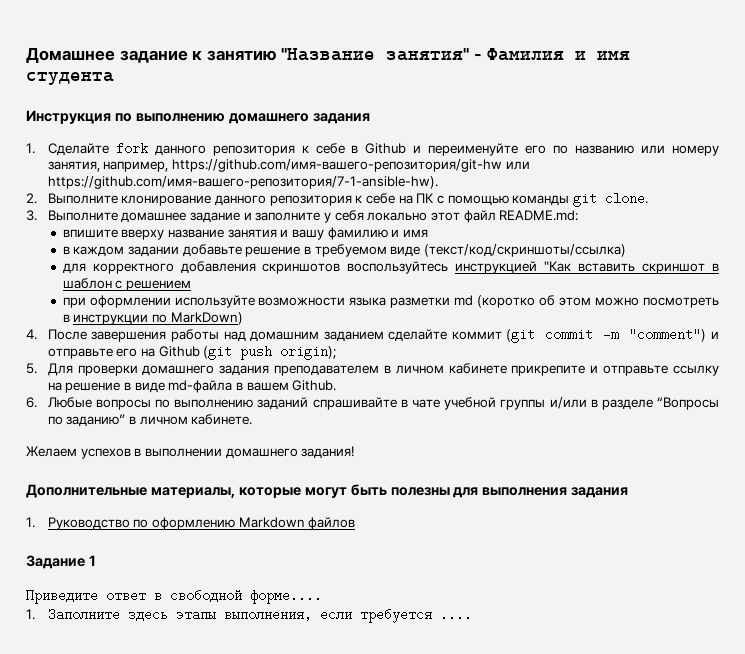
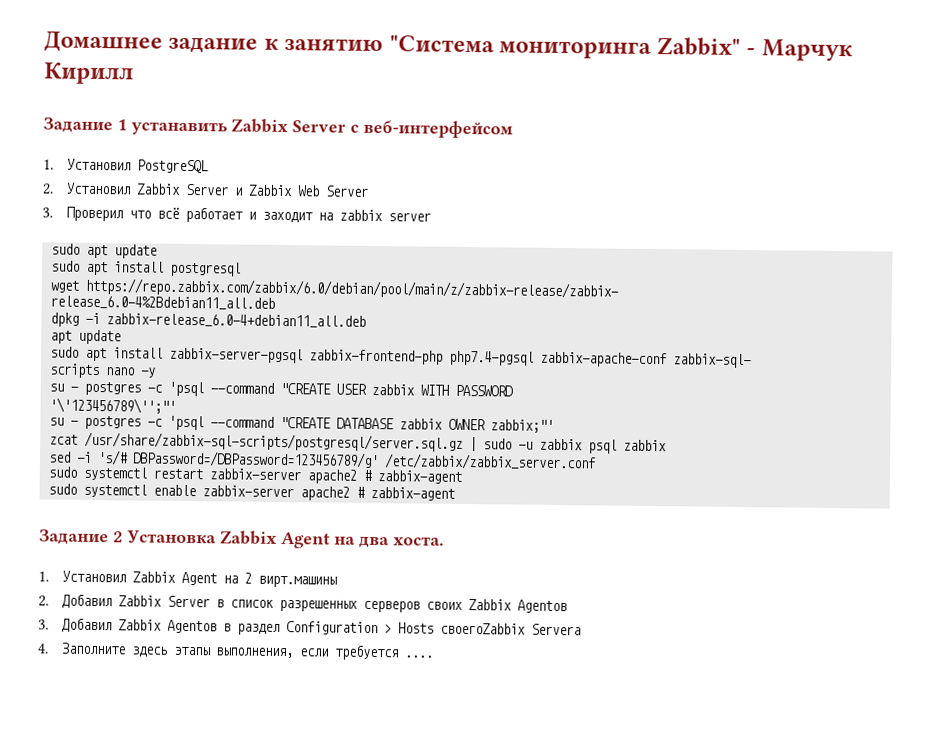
- Домашнее задание к занятию "Название занятия" - Фамилия и имя студента
- Инструкция по выполнению домашнего задания
- 1. Сделайте fork данного репозитория к себе в Github и переименуйте его по названию или номеру занятия, например, https://github.com/имя-вашего-репозитория/git-hw или https://github.com/имя-вашего-репозитория/7-1-ansible-hw).
- 2. Выполните клонирование данного репозитория к себе на ПК с помощью команды git clone.
- 3. Выполните домашнее задание и заполните у себя локально этот файл README.md:
- впишите вверху название занятия и вашу фамилию и имя
- в каждом задании добавьте решение в требуемом виде (текст/код/скриншоты/ссылка)
- для корректного добавления скриншотов воспользуйтесь инструкцией "Как вставить скриншот в шаблон с решением
- при оформлении используйте возможности языка разметки md (коротко об этом можно посмотреть в инструкции по MarkDown)
- 4. После завершения работы над домашним заданием сделайте коммит (git commit -m "comment") и отправьте его на Github (git push origin);
- 5. Для проверки домашнего задания преподавателем в личном кабинете прикрепите и отправьте ссылку на решение в виде md-файла в вашем Github.
- 6. Любые вопросы по выполнению заданий спрашивайте в чате учебной группы и/или в разделе “Вопросы по заданию” в личном кабинете.
- Желаем успехов в выполнении домашнего задания!
- Дополнительные материалы, которые могут быть полезны для выполнения задания
- 1. Руководство по оформлению Markdown файлов
- Задание 1
- Приведите ответ в свободной форме....
- 1. Заполните здесь этапы выполнения, если требуется ....
+ Домашнее задание к занятию "Система мониторинга Zabbix" - Марчук Кирилл
+ Задание 1 устанавить Zabbix Server c веб-интерфейсом
+ 1. Установил PostgreSQL
+ 2. Установил Zabbix Server и Zabbix Web Server
+ 3. Проверил что всё работает и заходит на zabbix server
+ sudo apt update
+ sudo apt install postgresql
+ wget https://repo.zabbix.com/zabbix/6.0/debian/pool/main/z/zabbix-release/zabbix-
+ release_6.0-4%2Bdebian11_all.deb
+ dpkg -i zabbix-release_6.0-4+debian11_all.deb
+ apt update
+ sudo apt install zabbix-server-pgsql zabbix-frontend-php php7.4-pgsql zabbix-apache-conf zabbix-sql-
+ scripts nano -y
+ su - postgres -c 'psql --command "CREATE USER zabbix WITH PASSWORD
+ '\'123456789\'';"'
+ su - postgres -c 'psql --command "CREATE DATABASE zabbix OWNER zabbix;"'
+ zcat /usr/share/zabbix-sql-scripts/postgresql/server.sql.gz | sudo -u zabbix psql zabbix
+ sed -i 's/# DBPassword=/DBPassword=123456789/g' /etc/zabbix/zabbix_server.conf
+ sudo systemctl restart zabbix-server apache2 # zabbix-agent
+ sudo systemctl enable zabbix-server apache2 # zabbix-agent
+ Задание 2 Установка Zabbix Agent на два хоста.
+ 1. Установил Zabbix Agent на 2 вирт.машины
+ 2. Добавил Zabbix Server в список разрешенных серверов своих Zabbix Agentов
+ 3. Добавил Zabbix Agentов в раздел Configuration > Hosts своегоZabbix Servera
+ 4. Заполните здесь этапы выполнения, если требуется ....

